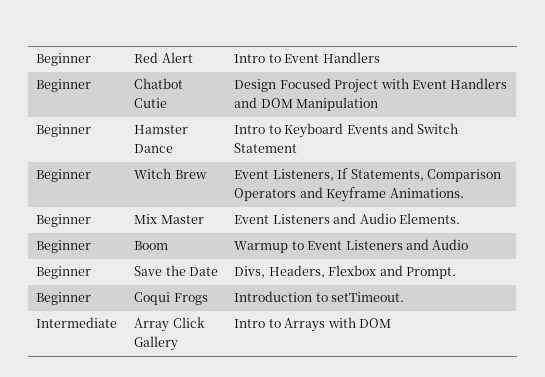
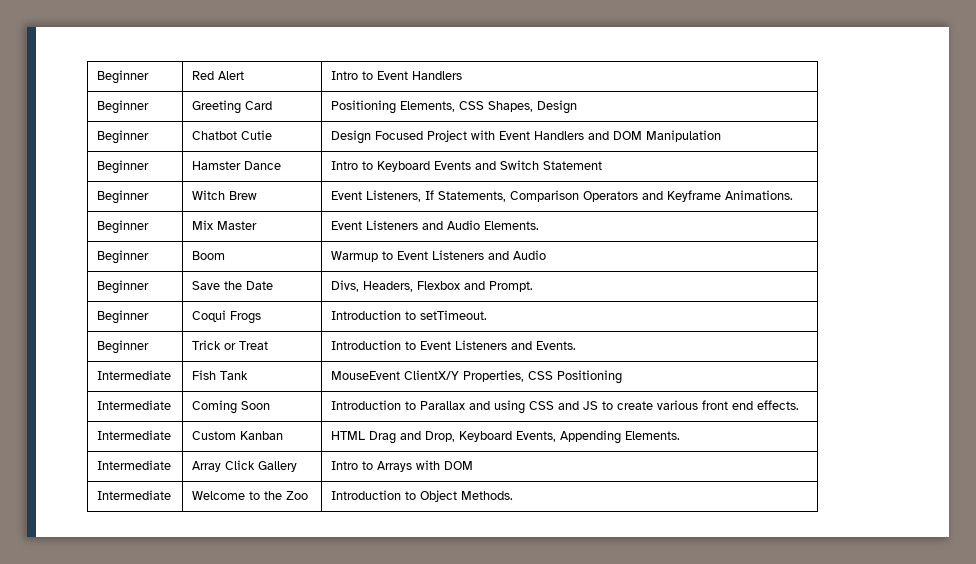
+ Beginner | Greeting Card | Positioning Elements, CSS Shapes, Design
+ Beginner | Trick or Treat | Introduction to Event Listeners and Events.
+ Intermediate | Fish Tank | MouseEvent ClientX/Y Properties, CSS Positioning
+ Intermediate | Coming Soon | Introduction to Parallax and using CSS and JS to create various front end effects.
+ Intermediate | Custom Kanban | HTML Drag and Drop, Keyboard Events, Appending Elements.
+ Intermediate | Welcome to the Zoo | Introduction to Object Methods.

